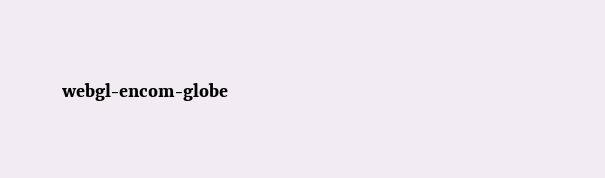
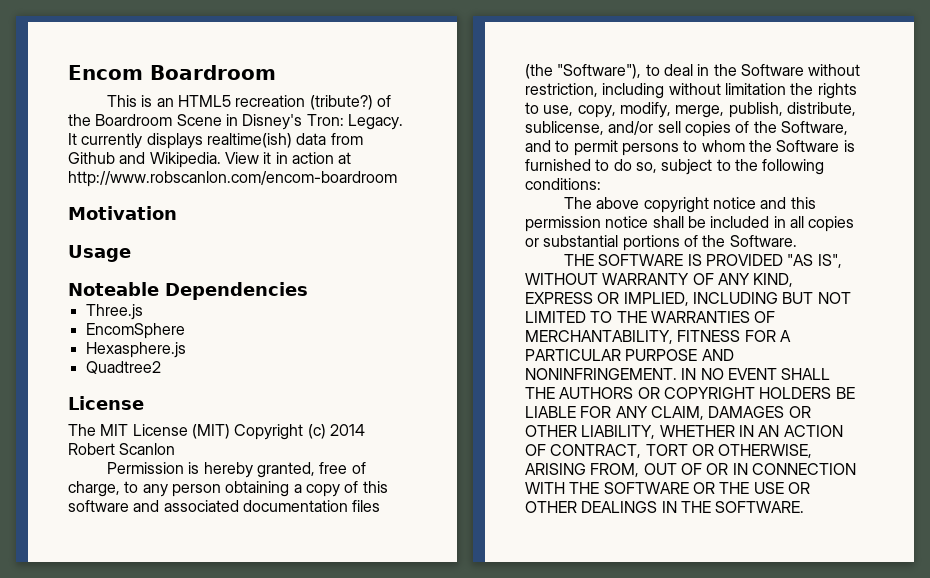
- webgl-encom-globe
+ Encom Boardroom
+ This is an HTML5 recreation (tribute?) of the Boardroom Scene in Disney's Tron: Legacy. It currently displays realtime(ish) data from Github and Wikipedia. View it in action at http://www.robscanlon.com/encom-boardroom
+ Motivation
+ Usage
+ Noteable Dependencies
+ Three.js
+ EncomSphere
+ Hexasphere.js
+ Quadtree2
+ License
+ The MIT License (MIT) Copyright (c) 2014 Robert Scanlon
+ Permission is hereby granted, free of charge, to any person obtaining a copy of this software and associated documentation files (the "Software"), to deal in the Software without restriction, including without limitation the rights to use, copy, modify, merge, publish, distribute, sublicense, and/or sell copies of the Software, and to permit persons to whom the Software is furnished to do so, subject to the following conditions:
+ The above copyright notice and this permission notice shall be included in all copies or substantial portions of the Software.
+ THE SOFTWARE IS PROVIDED "AS IS", WITHOUT WARRANTY OF ANY KIND, EXPRESS OR IMPLIED, INCLUDING BUT NOT LIMITED TO THE WARRANTIES OF MERCHANTABILITY, FITNESS FOR A PARTICULAR PURPOSE AND NONINFRINGEMENT. IN NO EVENT SHALL THE AUTHORS OR COPYRIGHT HOLDERS BE LIABLE FOR ANY CLAIM, DAMAGES OR OTHER LIABILITY, WHETHER IN AN ACTION OF CONTRACT, TORT OR OTHERWISE, ARISING FROM, OUT OF OR IN CONNECTION WITH THE SOFTWARE OR THE USE OR OTHER DEALINGS IN THE SOFTWARE.

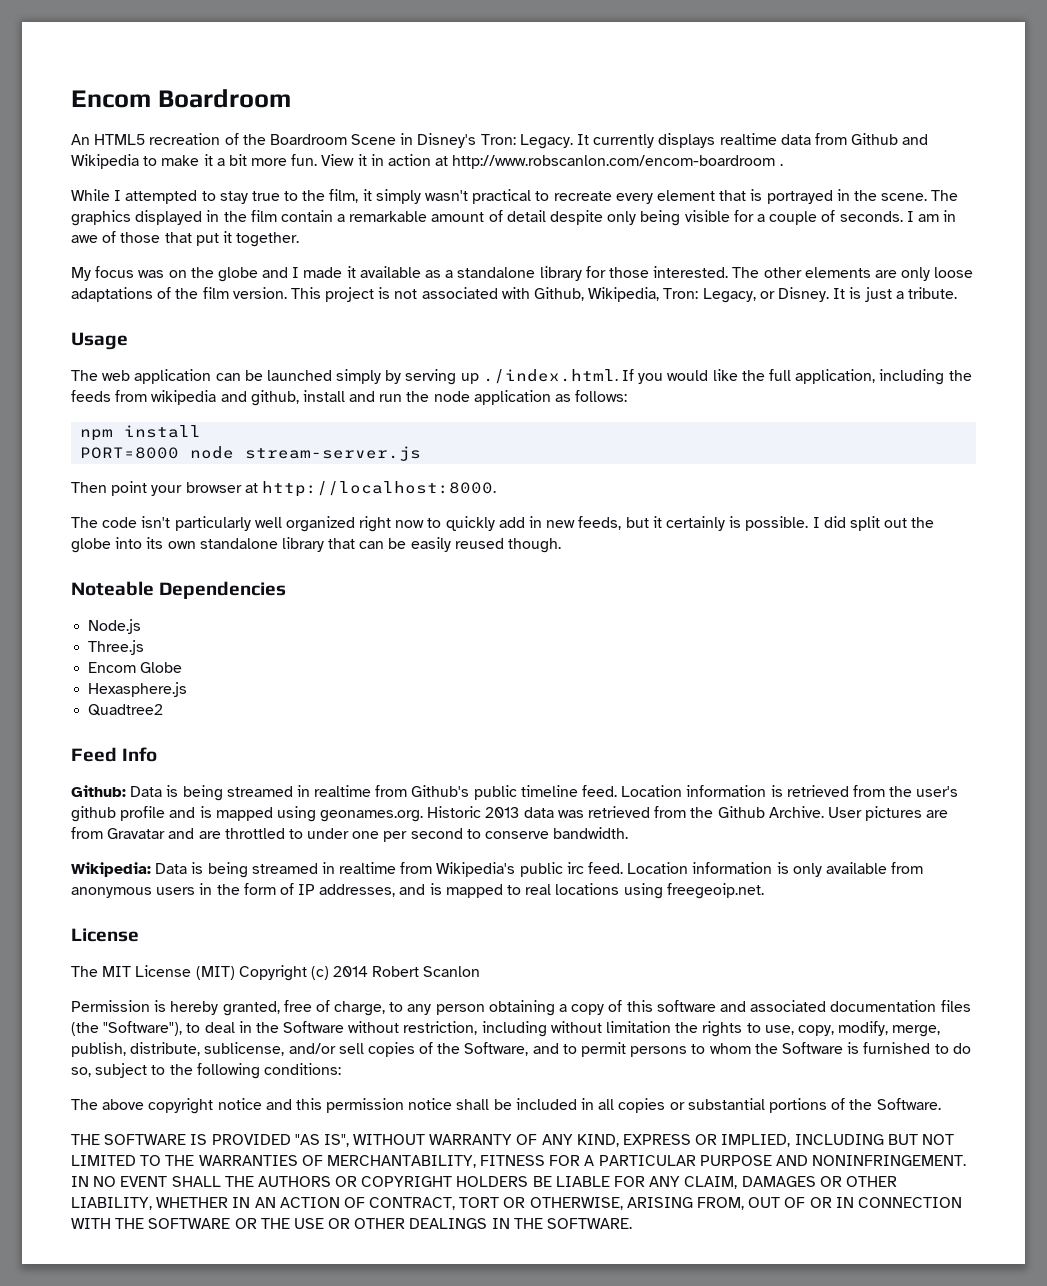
- This is an HTML5 recreation (tribute?) of the Boardroom Scene in Disney's Tron: Legacy.
+ An HTML5 recreation of the Boardroom Scene in Disney's Tron: Legacy.
- It currently displays realtime(ish) data from Github and Wikipedia.
+ It currently displays realtime data from Github and Wikipedia to make it a bit more fun.
- View it in action at http://www.robscanlon.com/encom-boardroom
- Motivation
+ View it in action at http://www.robscanlon.com/encom-boardroom .
+ While I attempted to stay true to the film, it simply wasn't practical to recreate every element that is portrayed in the scene. The graphics displayed in the film contain a remarkable amount of detail despite only being visible for a couple of seconds. I am in awe of those that put it together.
+ My focus was on the globe and I made it available as a standalone library for those interested. The other elements are only loose adaptations of the film version. This project is not associated with Github, Wikipedia, Tron: Legacy, or Disney. It is just a tribute.
  Usage
+ The web application can be launched simply by serving up ./index.html. If you would like the full application, including the feeds from wikipedia and github, install and run the node application as follows:
+ npm install
+ PORT=8000 node stream-server.js
+ Then point your browser at http://localhost:8000.
+ The code isn't particularly well organized right now to quickly add in new feeds, but it certainly is possible. I did split out the globe into its own standalone library that can be easily reused though.
+ Node.js
- EncomSphere
+ Encom Globe
+ Feed Info
+ Github: Data is being streamed in realtime from Github's public timeline feed. Location information is retrieved from the user's github profile and is mapped using geonames.org. Historic 2013 data was retrieved from the Github Archive. User pictures are from Gravatar and are throttled to under one per second to conserve bandwidth.
+ Wikipedia: Data is being streamed in realtime from Wikipedia's public irc feed. Location information is only available from anonymous users in the form of IP addresses, and is mapped to real locations using freegeoip.net.

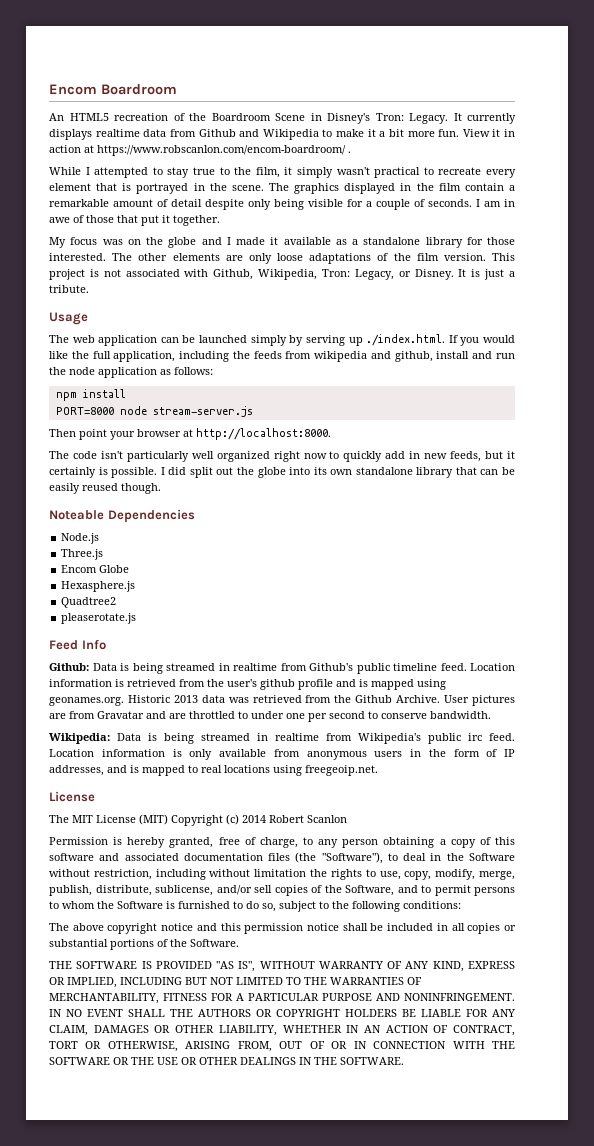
- View it in action at http://www.robscanlon.com/encom-boardroom .
+ View it in action at https://www.robscanlon.com/encom-boardroom/ .
+ pleaserotate.js

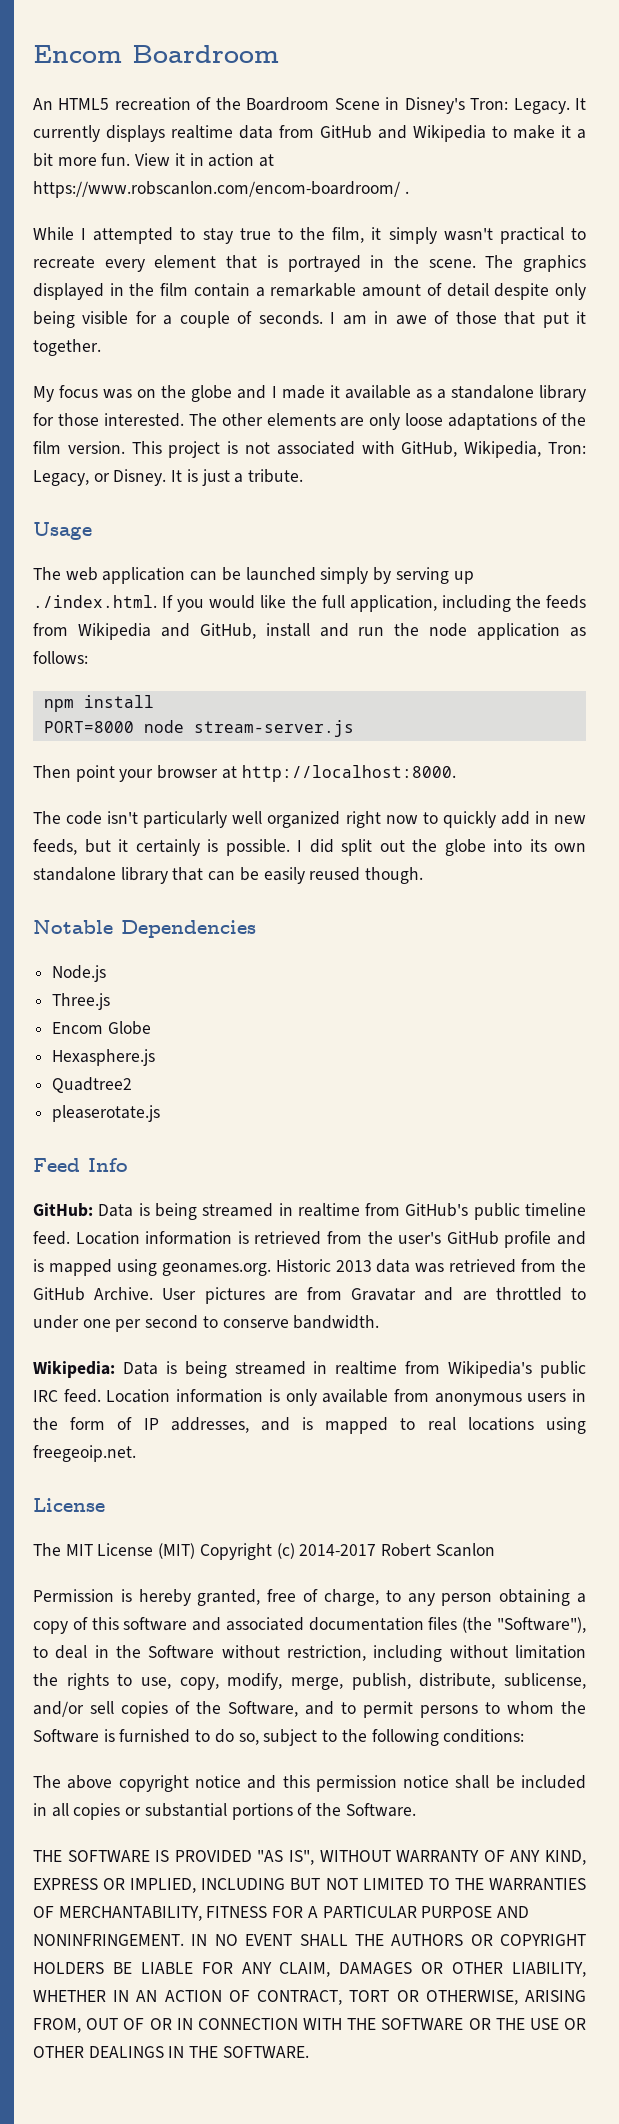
- It currently displays realtime data from Github and Wikipedia to make it a bit more fun.
+ It currently displays realtime data from GitHub and Wikipedia to make it a bit more fun.
- This project is not associated with Github, Wikipedia, Tron: Legacy, or Disney.
+ This project is not associated with GitHub, Wikipedia, Tron: Legacy, or Disney.
- The web application can be launched simply by serving up ./index.html. If you would like the full application, including the feeds from wikipedia and github, install and run the node application as follows:
+ The web application can be launched simply by serving up ./index.html. If you would like the full application, including the feeds from Wikipedia and GitHub, install and run the node application as follows:
- Noteable Dependencies
+ Notable Dependencies
- Github: Data is being streamed in realtime from Github's public timeline feed.
+ GitHub: Data is being streamed in realtime from GitHub's public timeline feed.
- Location information is retrieved from the user's github profile and is mapped using geonames.org. Historic 2013 data was retrieved from the Github Archive.
+ Location information is retrieved from the user's GitHub profile and is mapped using geonames.org. Historic 2013 data was retrieved from the GitHub Archive.
- Wikipedia: Data is being streamed in realtime from Wikipedia's public irc feed.
+ Wikipedia: Data is being streamed in realtime from Wikipedia's public IRC feed.
- The MIT License (MIT) Copyright (c) 2014 Robert Scanlon
+ The MIT License (MIT) Copyright (c) 2014-2017 Robert Scanlon

